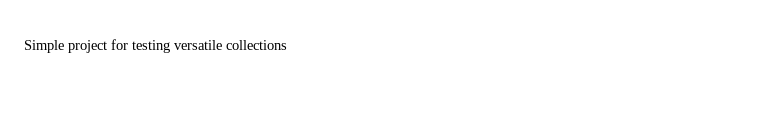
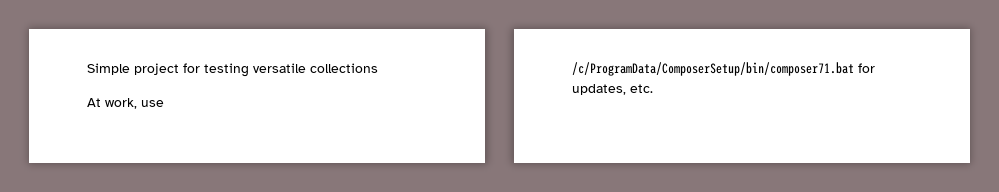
+ At work, use /c/ProgramData/ComposerSetup/bin/composer71.bat for updates, etc.

